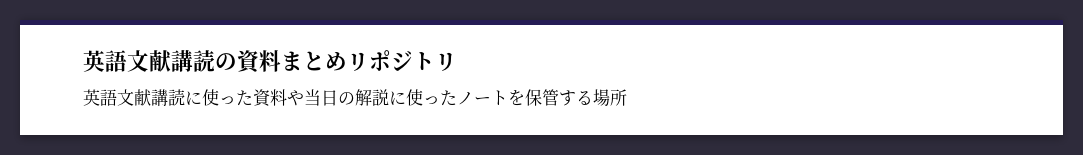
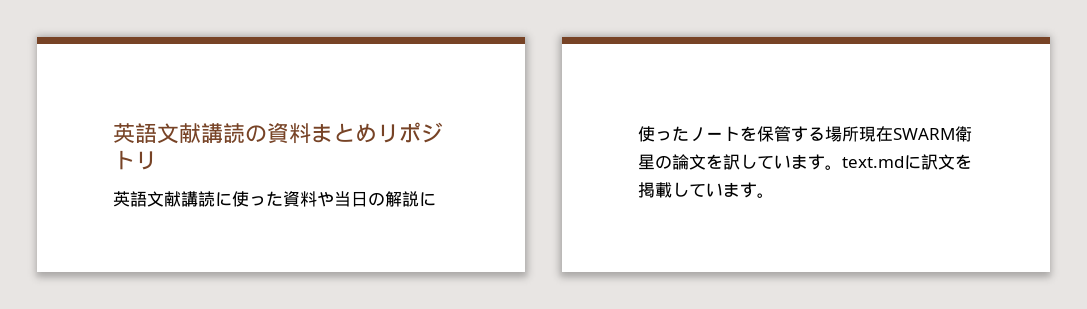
- 英語文献講読に使った資料や当日の解説に使ったノートを保管する場所
+ 英語文献講読に使った資料や当日の解説に使ったノートを保管する場所現在SWARM衛星の論文を訳しています。text.mdに訳文を掲載しています。

